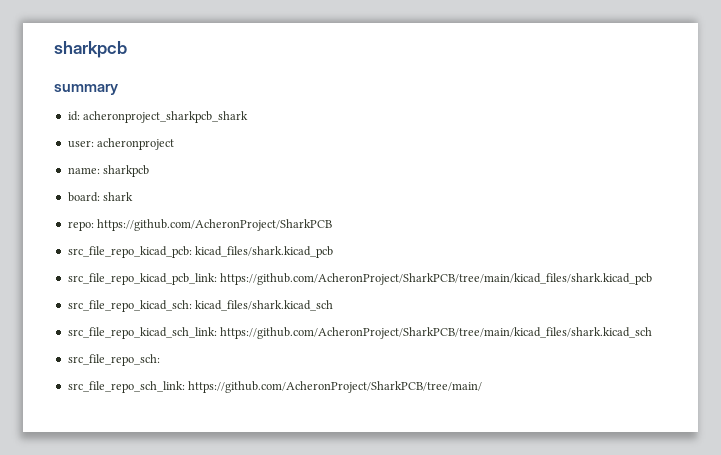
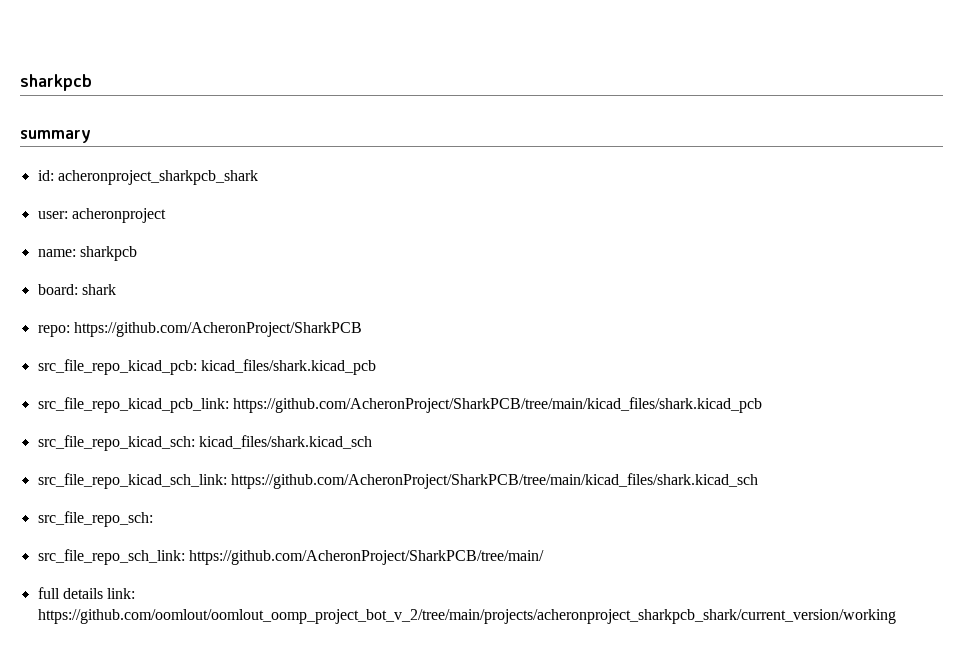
+ full details link: https://github.com/oomlout/oomlout_oomp_project_bot_v_2/tree/main/projects/acheronproject_sharkpcb_shark/current_version/working

